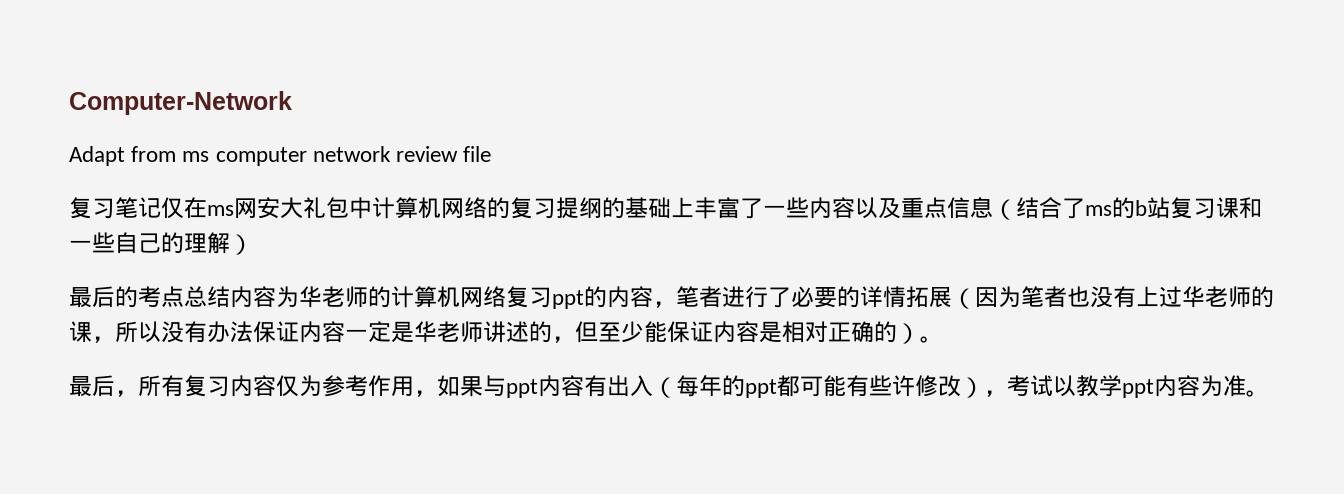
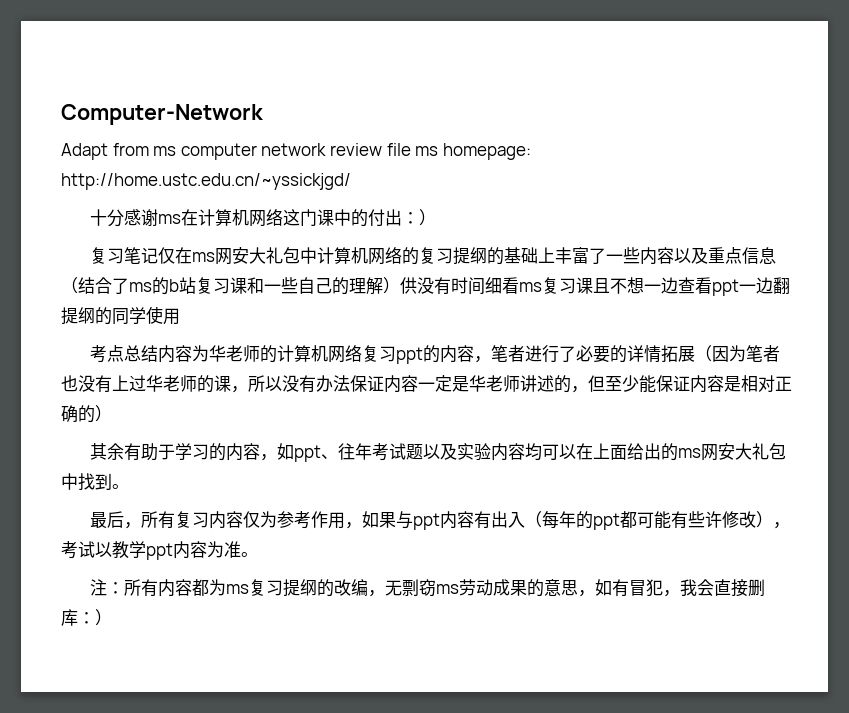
- Adapt from ms computer network review file
+ Adapt from ms computer network review file ms homepage: http://home.ustc.edu.cn/~yssickjgd/
+ 十分感谢ms在计算机网络这门课中的付出：）
- 复习笔记仅在ms网安大礼包中计算机网络的复习提纲的基础上丰富了一些内容以及重点信息（结合了ms的b站复习课和一些自己的理解）
- 最后的考点总结内容为华老师的计算机网络复习ppt的内容，笔者进行了必要的详情拓展（因为笔者也没有上过华老师的课，所以没有办法保证内容一定是华老师讲述的，但至少能保证内容是相对正确的）。
+ 复习笔记仅在ms网安大礼包中计算机网络的复习提纲的基础上丰富了一些内容以及重点信息（结合了ms的b站复习课和一些自己的理解）供没有时间细看ms复习课且不想一边查看ppt一边翻提纲的同学使用
+ 考点总结内容为华老师的计算机网络复习ppt的内容，笔者进行了必要的详情拓展（因为笔者也没有上过华老师的课，所以没有办法保证内容一定是华老师讲述的，但至少能保证内容是相对正确的）
+ 其余有助于学习的内容，如ppt、往年考试题以及实验内容均可以在上面给出的ms网安大礼包中找到。
+ 注：所有内容都为ms复习提纲的改编，无剽窃ms劳动成果的意思，如有冒犯，我会直接删库：）

